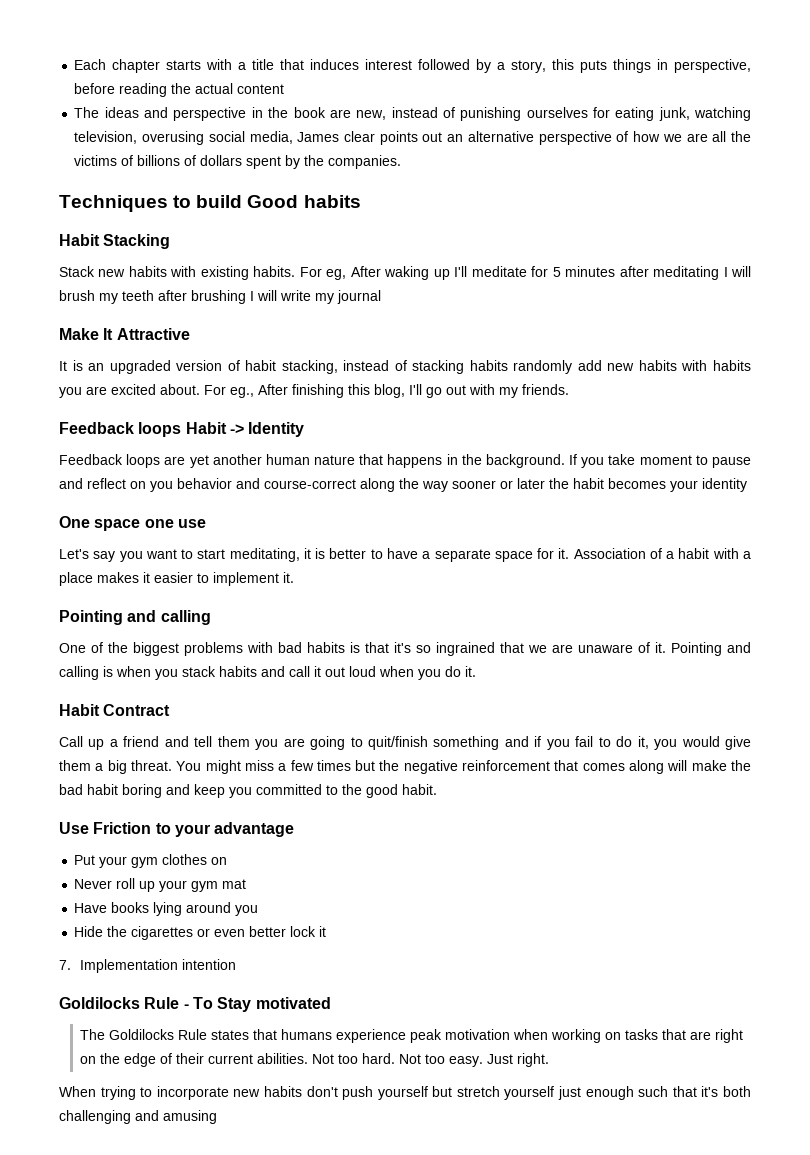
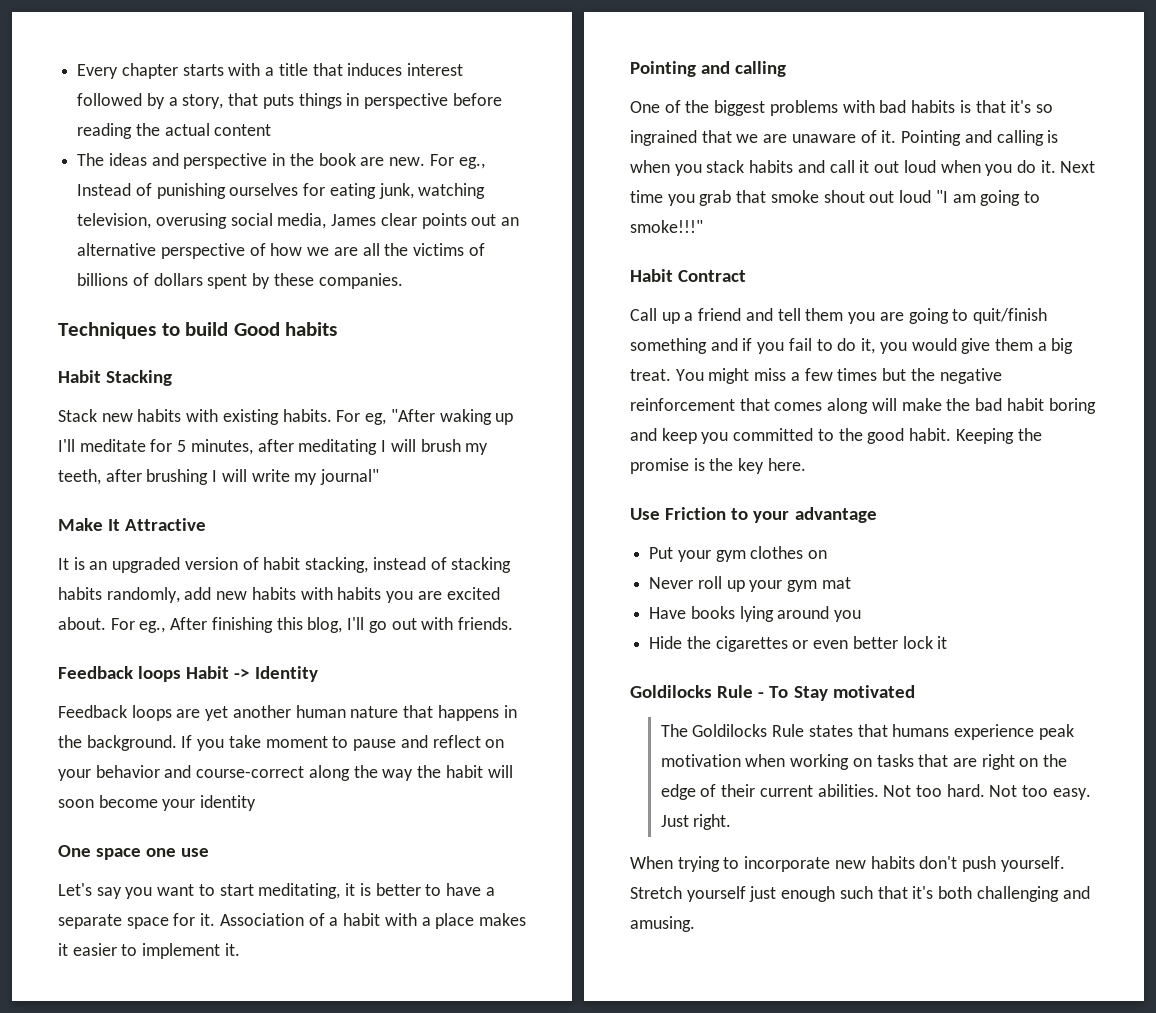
- Each chapter starts with a title that induces interest followed by a story, this puts things in perspective, before reading the actual content
+ Every chapter starts with a title that induces interest followed by a story, that puts things in perspective before reading the actual content
- The ideas and perspective in the book are new, instead of punishing ourselves for eating junk, watching television, overusing social media, James clear points out an alternative perspective of how we are all the victims of billions of dollars spent by the companies.
+ The ideas and perspective in the book are new. For eg., Instead of punishing ourselves for eating junk, watching television, overusing social media, James clear points out an alternative perspective of how we are all the victims of billions of dollars spent by these companies.
- For eg, After waking up I'll meditate for 5 minutes after meditating I will brush my teeth after brushing I will write my journal
+ For eg, "After waking up I'll meditate for 5 minutes, after meditating I will brush my teeth, after brushing I will write my journal"
- It is an upgraded version of habit stacking, instead of stacking habits randomly add new habits with habits you are excited about.
+ It is an upgraded version of habit stacking, instead of stacking habits randomly, add new habits with habits you are excited about.
- For eg., After finishing this blog, I'll go out with my friends.
+ For eg., After finishing this blog, I'll go out with friends.
- If you take moment to pause and reflect on you behavior and course-correct along the way sooner or later the habit becomes your identity
+ If you take moment to pause and reflect on your behavior and course-correct along the way the habit will soon become your identity
+ Next time you grab that smoke shout out loud "I am going to smoke!!!"
- Call up a friend and tell them you are going to quit/finish something and if you fail to do it, you would give them a big threat.
+ Call up a friend and tell them you are going to quit/finish something and if you fail to do it, you would give them a big treat.
+ Keeping the promise is the key here.
- 7. Implementation intention
- When trying to incorporate new habits don't push yourself but stretch yourself just enough such that it's both challenging and amusing
+ When trying to incorporate new habits don't push yourself. Stretch yourself just enough such that it's both challenging and amusing.

